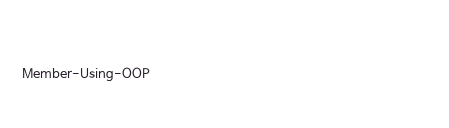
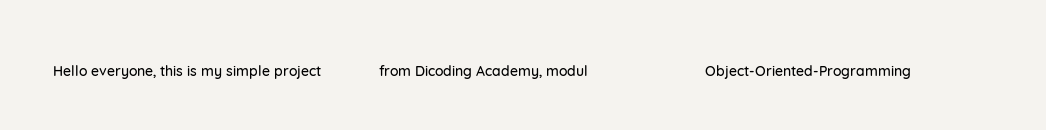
- Member-Using-OOP
+ Hello everyone, this is my simple project from Dicoding Academy, modul Object-Oriented-Programming

